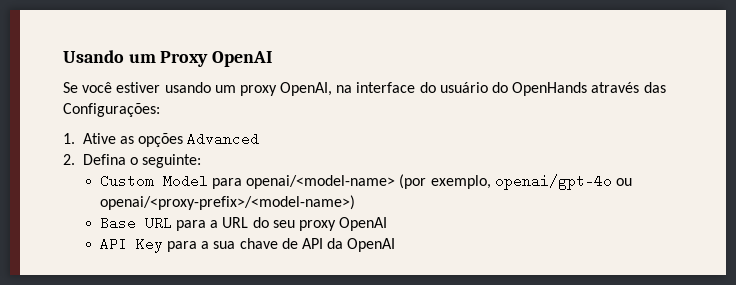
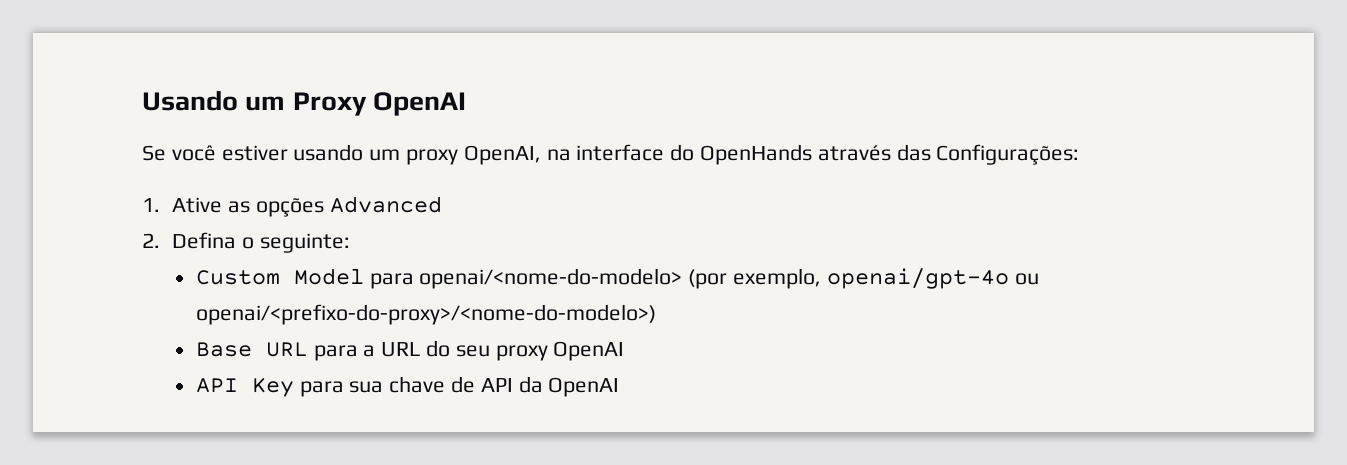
- Se você estiver usando um proxy OpenAI, na interface do usuário do OpenHands através das Configurações:
+ Se você estiver usando um proxy OpenAI, na interface do OpenHands através das Configurações:
- Custom Model para openai/<model-name> (por exemplo, openai/gpt-4o ou openai/<proxy-prefix>/<model-name>)
+ Custom Model para openai/<nome-do-modelo> (por exemplo, openai/gpt-4o ou openai/<prefixo-do-proxy>/<nome-do-modelo>)
- API Key para a sua chave de API da OpenAI
+ API Key para sua chave de API da OpenAI

